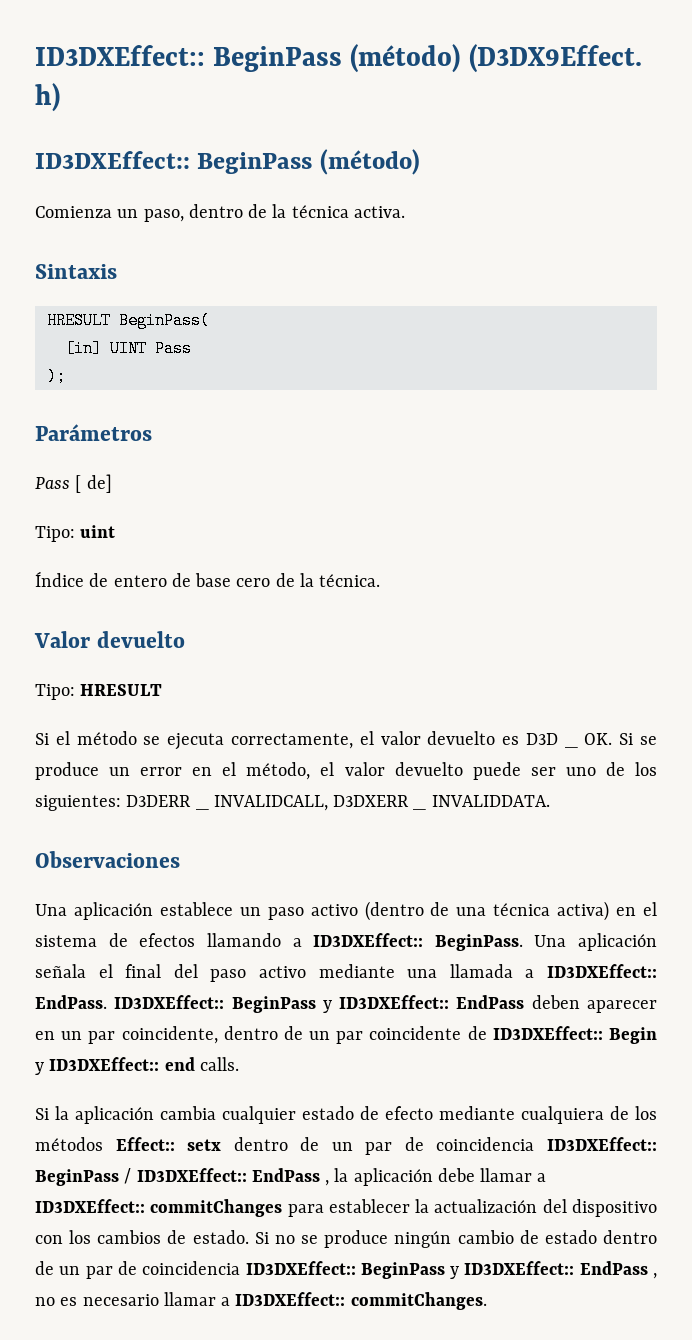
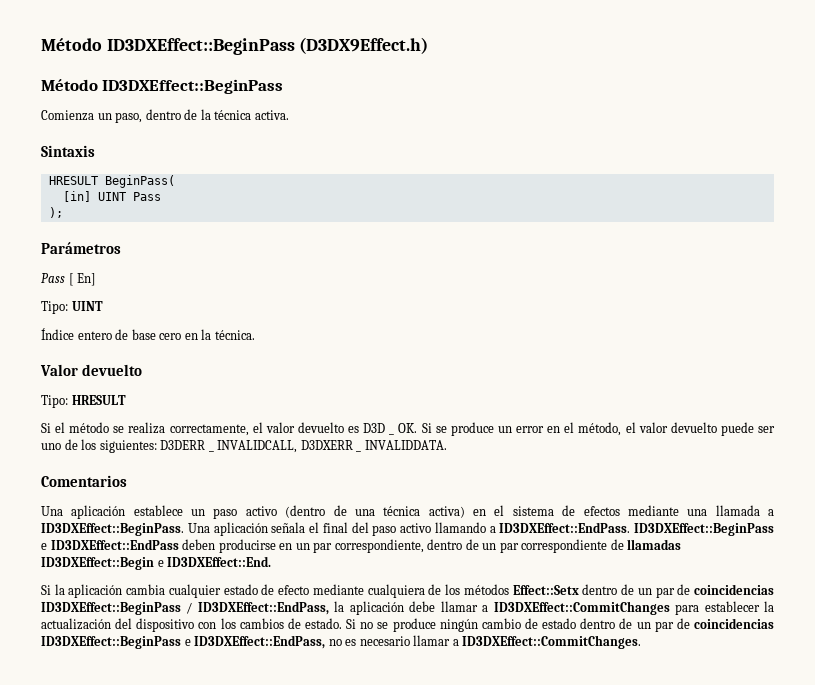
- ID3DXEffect:: BeginPass (método) (D3DX9Effect. h)
- ID3DXEffect:: BeginPass (método)
+ Método ID3DXEffect::BeginPass (D3DX9Effect.h)
+ Método ID3DXEffect::BeginPass
- Pass [ de]
- Tipo: uint
+ Pass [ En]
+ Tipo: UINT
- Índice de entero de base cero de la técnica.
+ Índice entero de base cero en la técnica.
- Si el método se ejecuta correctamente, el valor devuelto es D3D _ OK. Si se produce un error en el método, el valor devuelto puede ser uno de los siguientes: D3DERR _ INVALIDCALL, D3DXERR _ INVALIDDATA.
+ Si el método se realiza correctamente, el valor devuelto es D3D _ OK. Si se produce un error en el método, el valor devuelto puede ser uno de los siguientes: D3DERR _ INVALIDCALL, D3DXERR _ INVALIDDATA.
- Observaciones
+ Comentarios
- Una aplicación establece un paso activo (dentro de una técnica activa) en el sistema de efectos llamando a ID3DXEffect:: BeginPass.
+ Una aplicación establece un paso activo (dentro de una técnica activa) en el sistema de efectos mediante una llamada a ID3DXEffect::BeginPass.
- Una aplicación señala el final del paso activo mediante una llamada a ID3DXEffect:: EndPass. ID3DXEffect:: BeginPass y ID3DXEffect:: EndPass deben aparecer en un par coincidente, dentro de un par coincidente de ID3DXEffect:: Begin y ID3DXEffect:: end calls.
+ Una aplicación señala el final del paso activo llamando a ID3DXEffect::EndPass. ID3DXEffect::BeginPass e ID3DXEffect::EndPass deben producirse en un par correspondiente, dentro de un par correspondiente de llamadas ID3DXEffect::Begin e ID3DXEffect::End.
- Si la aplicación cambia cualquier estado de efecto mediante cualquiera de los métodos Effect:: setx dentro de un par de coincidencia ID3DXEffect:: BeginPass / ID3DXEffect:: EndPass , la aplicación debe llamar a ID3DXEffect:: commitChanges para establecer la actualización del dispositivo con los cambios de estado.
+ Si la aplicación cambia cualquier estado de efecto mediante cualquiera de los métodos Effect::Setx dentro de un par de coincidencias ID3DXEffect::BeginPass / ID3DXEffect::EndPass, la aplicación debe llamar a ID3DXEffect::CommitChanges para establecer la actualización del dispositivo con los cambios de estado.
- Si no se produce ningún cambio de estado dentro de un par de coincidencia ID3DXEffect:: BeginPass y ID3DXEffect:: EndPass , no es necesario llamar a ID3DXEffect:: commitChanges.
+ Si no se produce ningún cambio de estado dentro de un par de coincidencias ID3DXEffect::BeginPass e ID3DXEffect::EndPass, no es necesario llamar a ID3DXEffect::CommitChanges.

